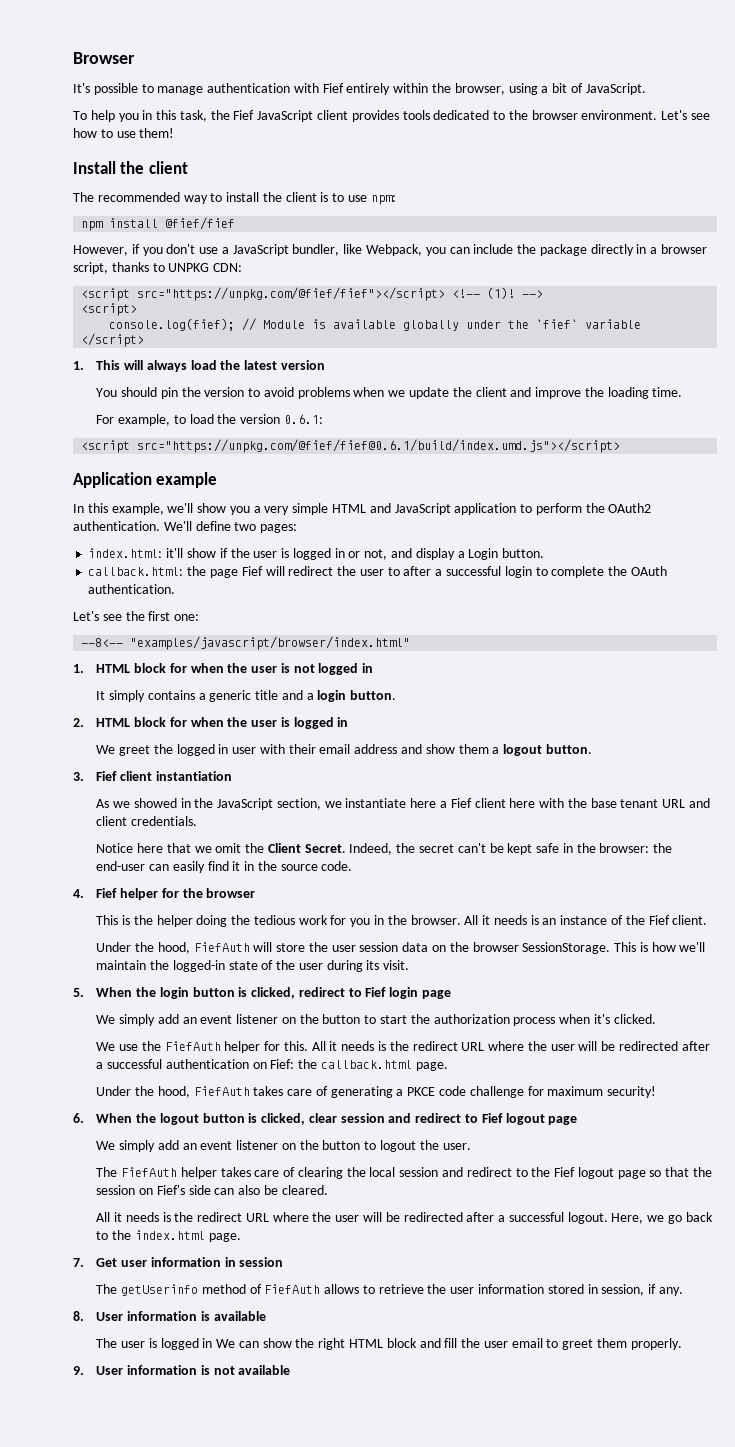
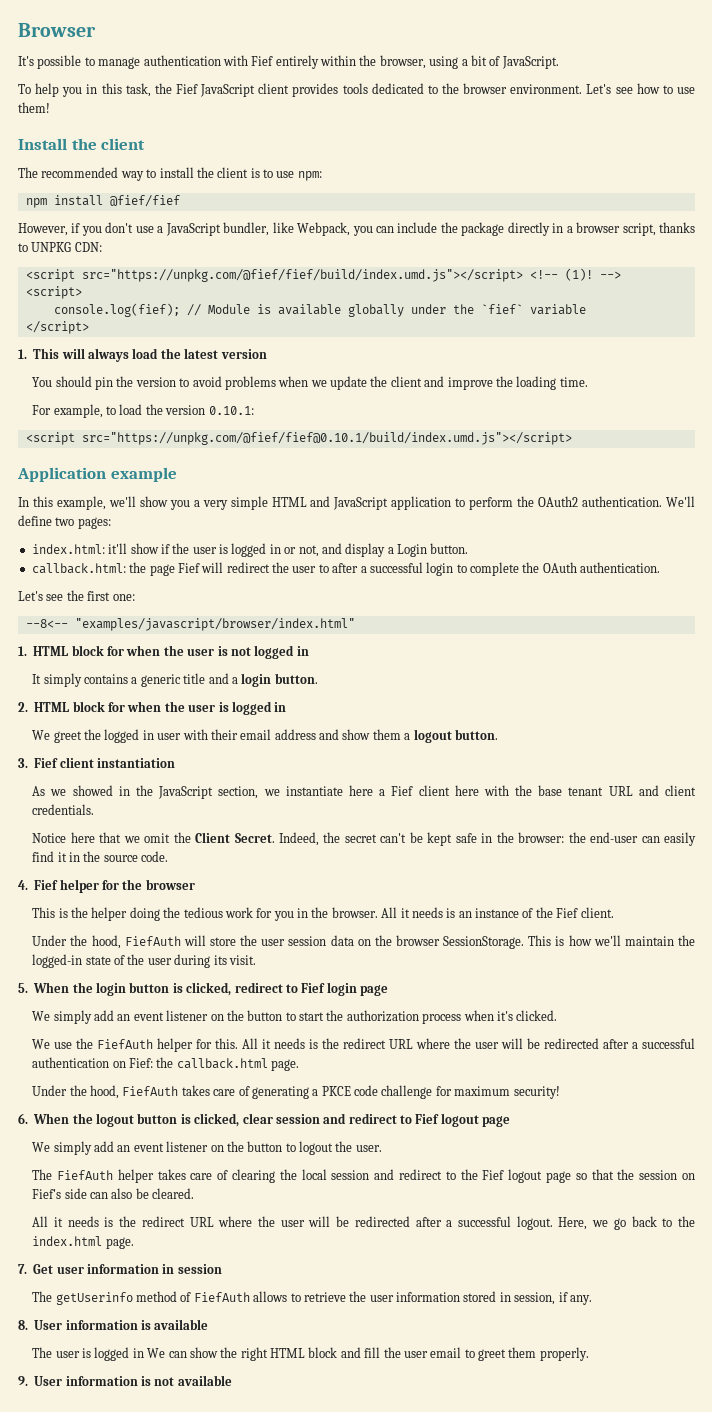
- <script src="https://unpkg.com/@fief/fief"></script> <!-- (1)!
+ <script src="https://unpkg.com/@fief/fief/build/index.umd.js"></script> <!-- (1)!
- For example, to load the version 0.6.1:
- <script src="https://unpkg.com/@fief/fief@0.6.1/build/index.umd.js"></script>
+ For example, to load the version 0.10.1:
+ <script src="https://unpkg.com/@fief/fief@0.10.1/build/index.umd.js"></script>

